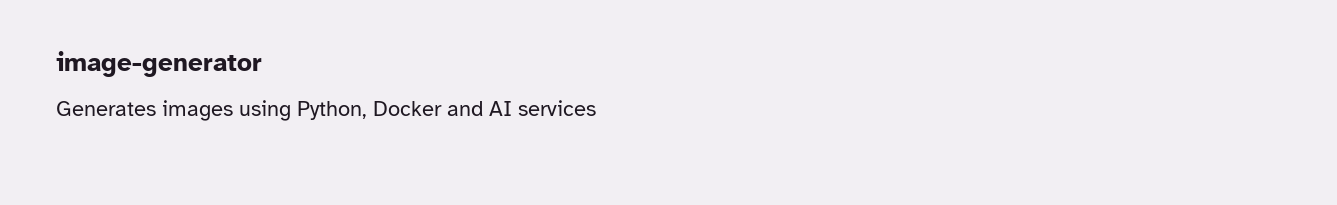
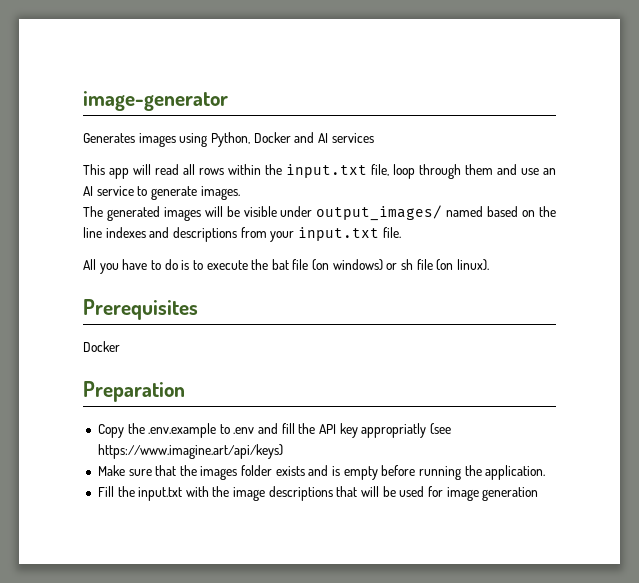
+ This app will read all rows within the input.txt file, loop through them and use an AI service to generate images.
+ The generated images will be visible under output_images/ named based on the line indexes and descriptions from your input.txt file.
+ All you have to do is to execute the bat file (on windows) or sh file (on linux).
+ Prerequisites
+ Docker
+ Preparation
+ Copy the .env.example to .env and fill the API key appropriatly (see https://www.imagine.art/api/keys)
+ Make sure that the images folder exists and is empty before running the application.
+ Fill the input.txt with the image descriptions that will be used for image generation

